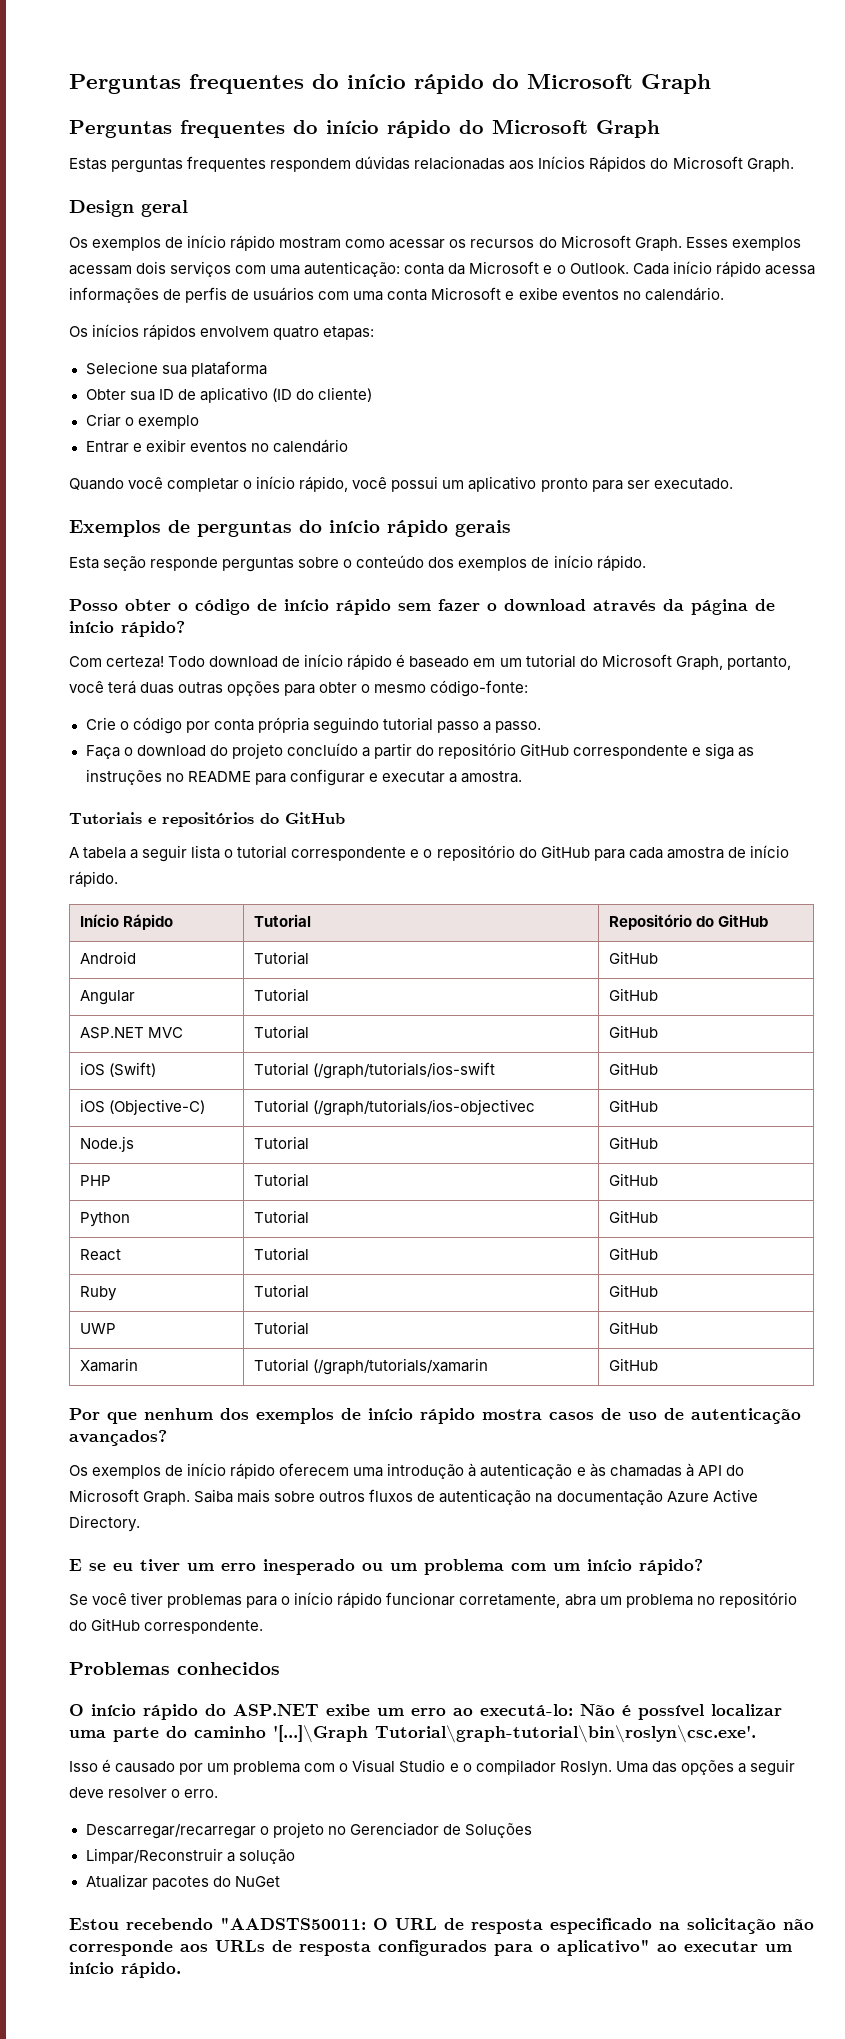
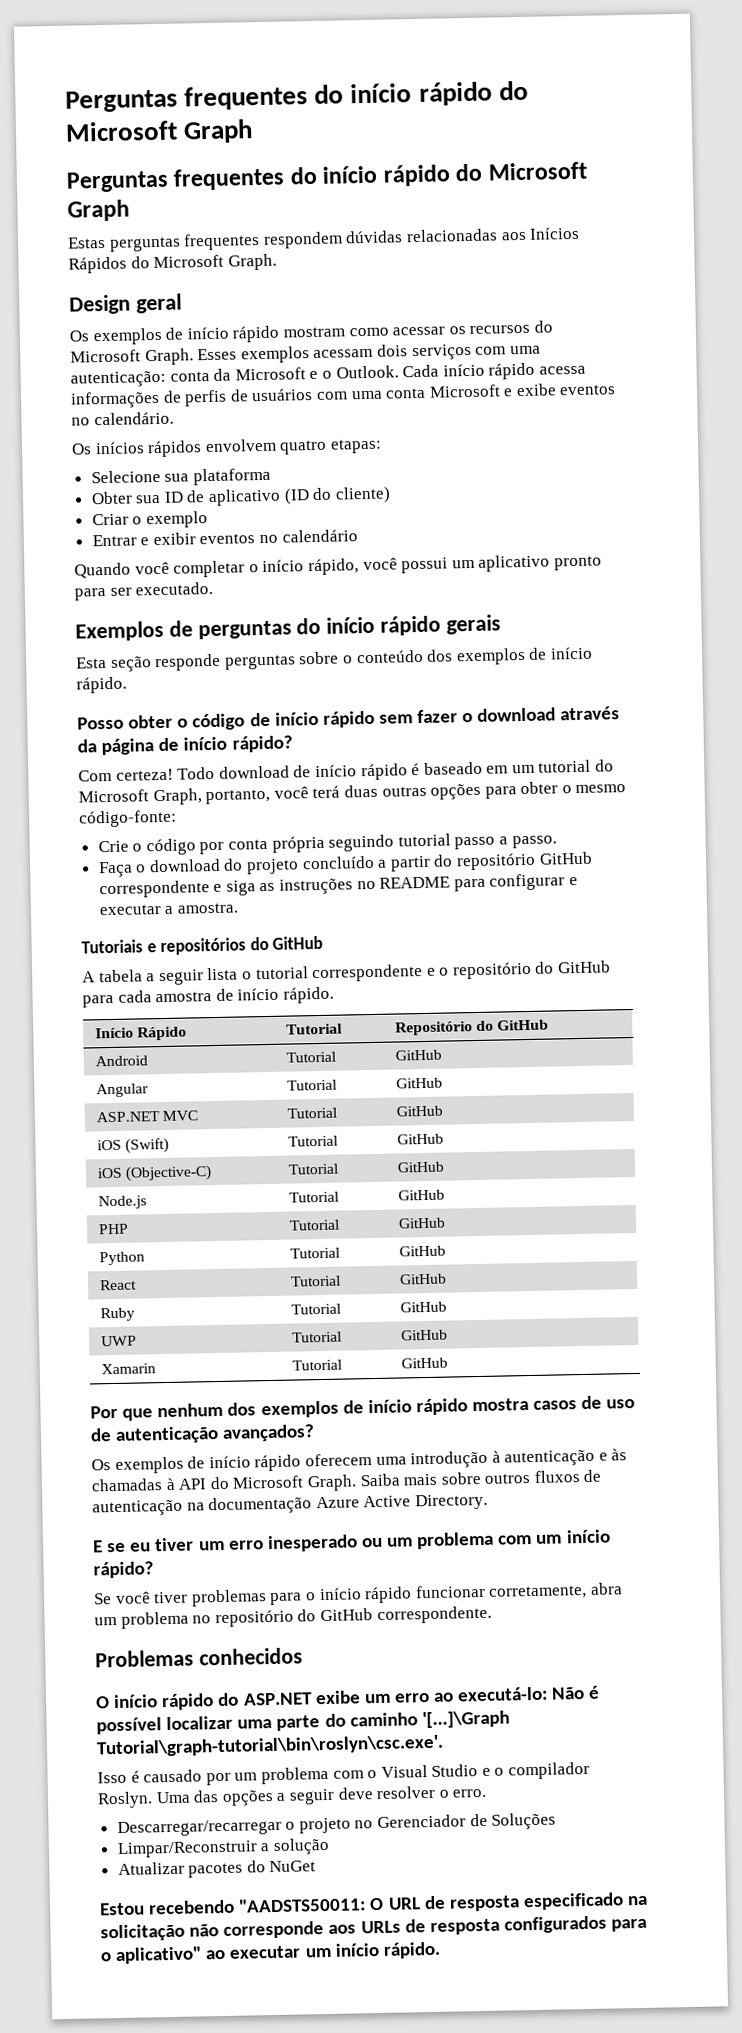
- iOS (Swift) | Tutorial (/graph/tutorials/ios-swift | GitHub
+ iOS (Swift) | Tutorial | GitHub
- iOS (Objective-C) | Tutorial (/graph/tutorials/ios-objectivec | GitHub
+ iOS (Objective-C) | Tutorial | GitHub
- Xamarin | Tutorial (/graph/tutorials/xamarin | GitHub
+ Xamarin | Tutorial | GitHub

